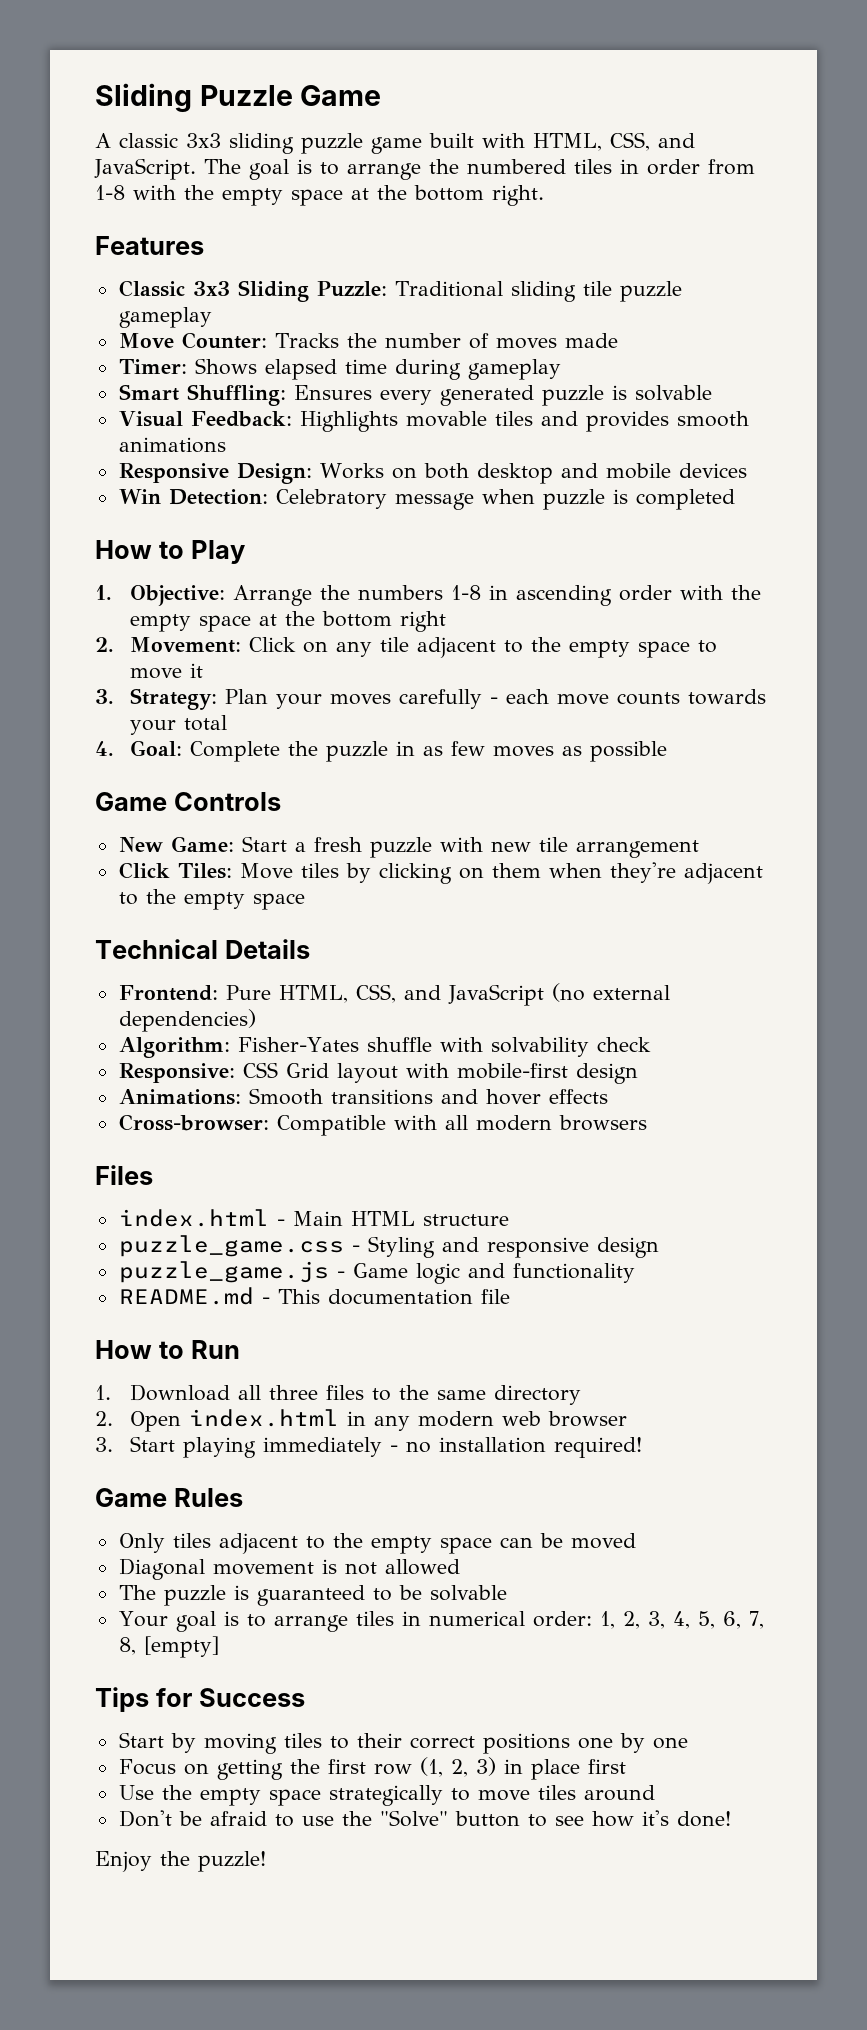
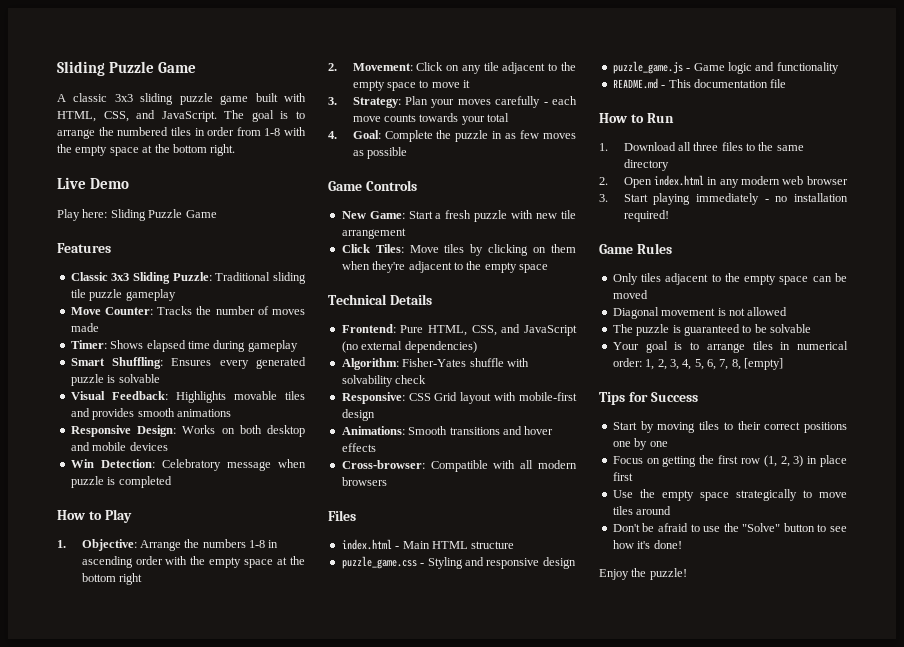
+ Live Demo
+ Play here: Sliding Puzzle Game

